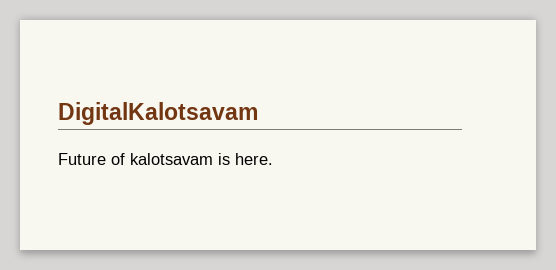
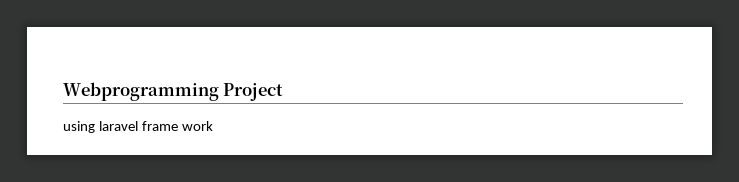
- DigitalKalotsavam
- Future of kalotsavam is here.
+ Webprogramming Project
+ using laravel frame work

